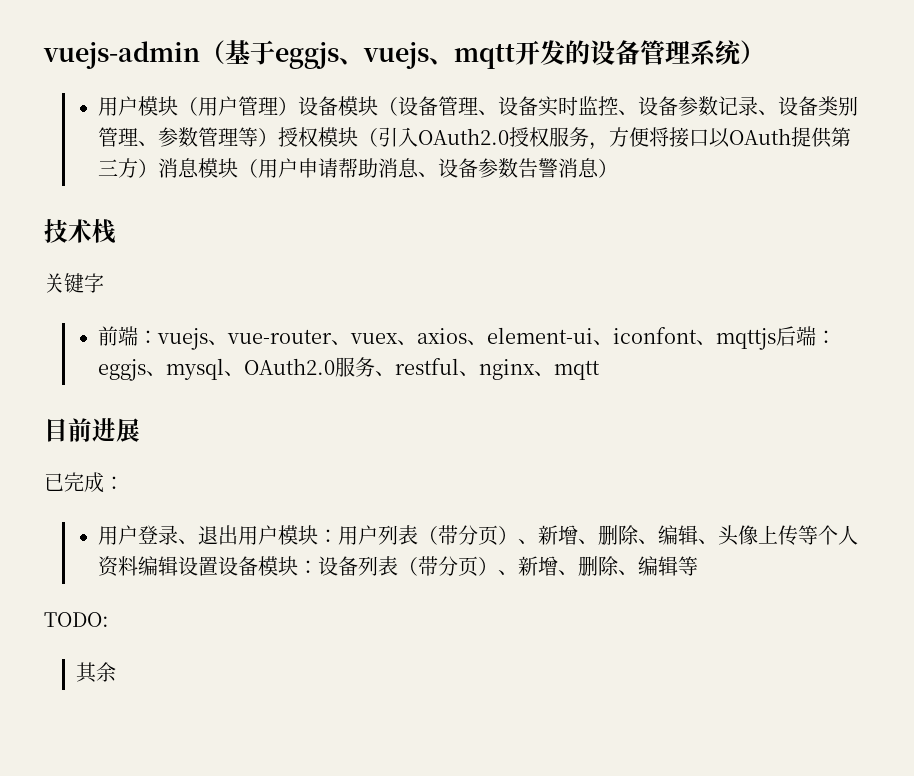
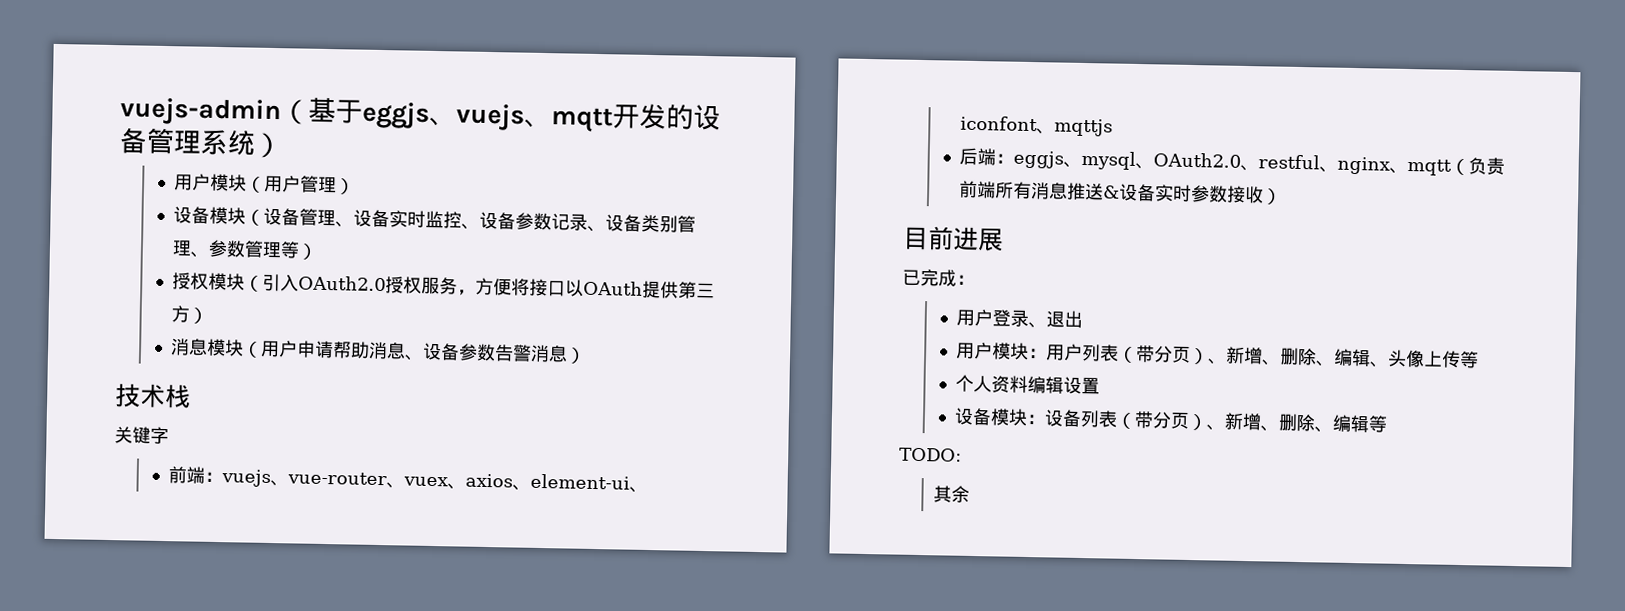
- 用户模块（用户管理）设备模块（设备管理、设备实时监控、设备参数记录、设备类别管理、参数管理等）授权模块（引入OAuth2.0授权服务，方便将接口以OAuth提供第三方）消息模块（用户申请帮助消息、设备参数告警消息）
+ 用户模块（用户管理）
+ 设备模块（设备管理、设备实时监控、设备参数记录、设备类别管理、参数管理等）
+ 授权模块（引入OAuth2.0授权服务，方便将接口以OAuth提供第三方）
+ 消息模块（用户申请帮助消息、设备参数告警消息）
- 前端：vuejs、vue-router、vuex、axios、element-ui、iconfont、mqttjs后端：eggjs、mysql、OAuth2.0服务、restful、nginx、mqtt
+ 前端：vuejs、vue-router、vuex、axios、element-ui、iconfont、mqttjs
+ 后端：eggjs、mysql、OAuth2.0、restful、nginx、mqtt（负责前端所有消息推送&设备实时参数接收）
- 用户登录、退出用户模块：用户列表（带分页）、新增、删除、编辑、头像上传等个人资料编辑设置设备模块：设备列表（带分页）、新增、删除、编辑等
+ 用户登录、退出
+ 用户模块：用户列表（带分页）、新增、删除、编辑、头像上传等
+ 个人资料编辑设置
+ 设备模块：设备列表（带分页）、新增、删除、编辑等

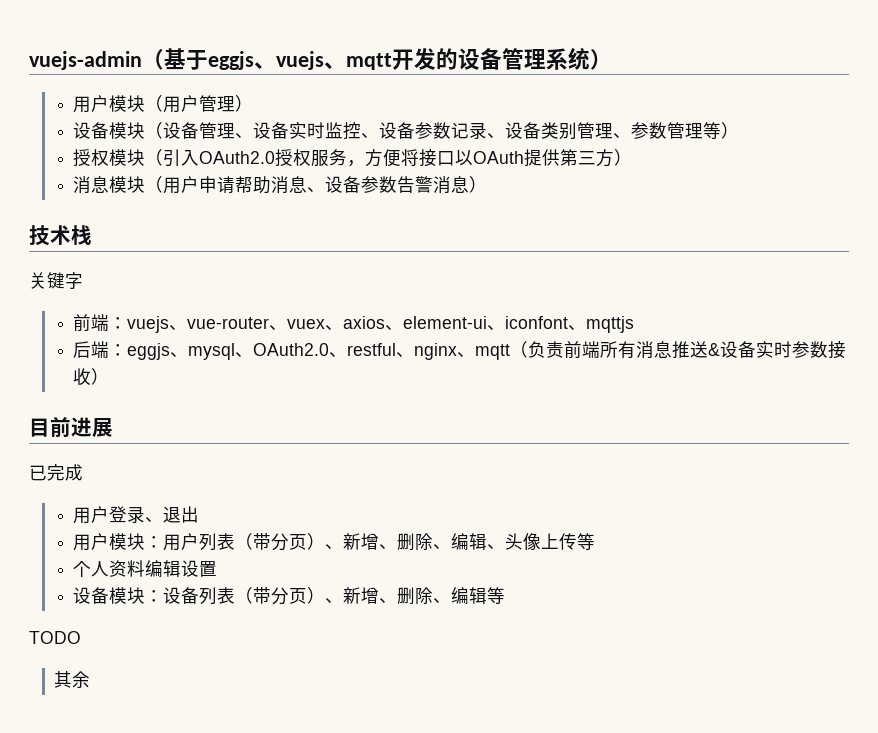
- 已完成：
+ 已完成
- TODO:
+ TODO

